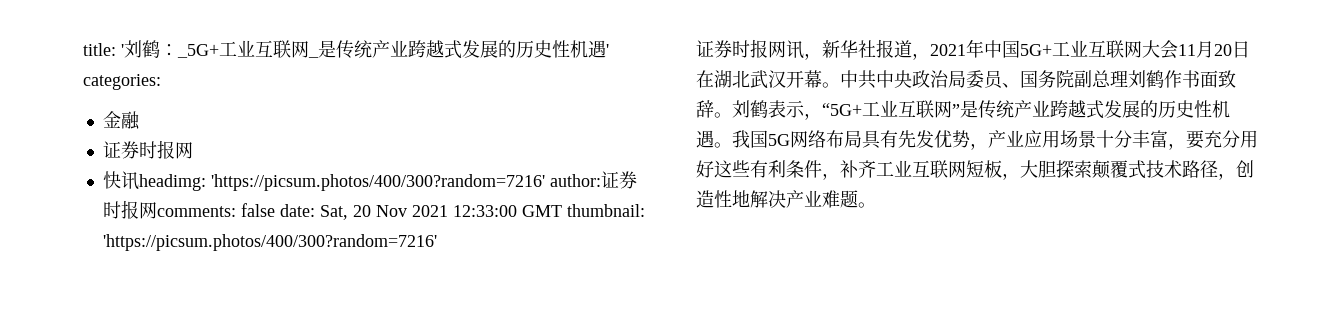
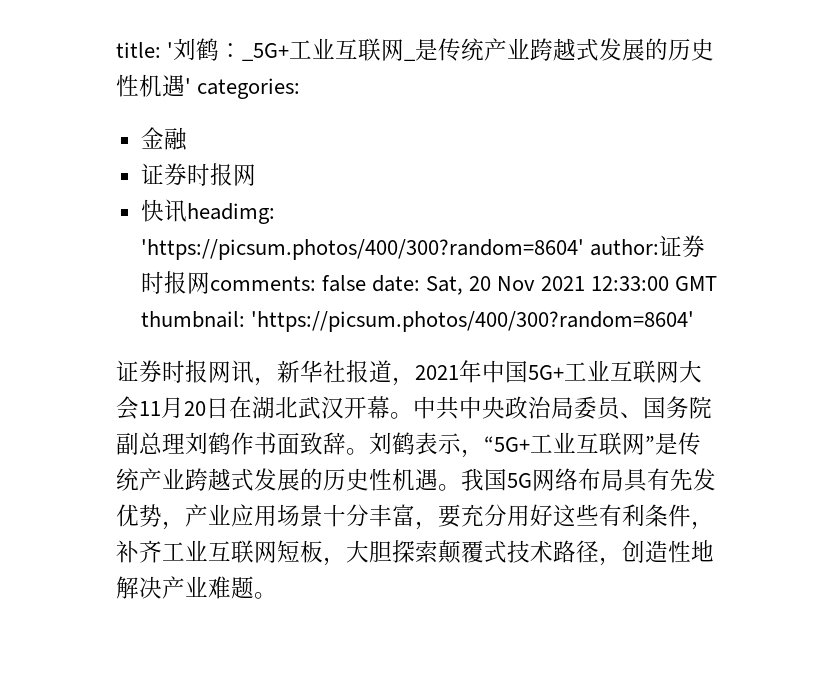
- 快讯headimg: 'https://picsum.photos/400/300?random=7216' author:证券时报网comments: false date: Sat, 20 Nov 2021 12:33:00 GMT thumbnail: 'https://picsum.photos/400/300?random=7216'
+ 快讯headimg: 'https://picsum.photos/400/300?random=8604' author:证券时报网comments: false date: Sat, 20 Nov 2021 12:33:00 GMT thumbnail: 'https://picsum.photos/400/300?random=8604'

